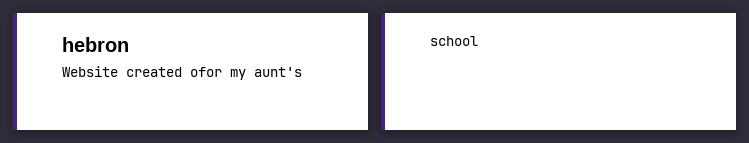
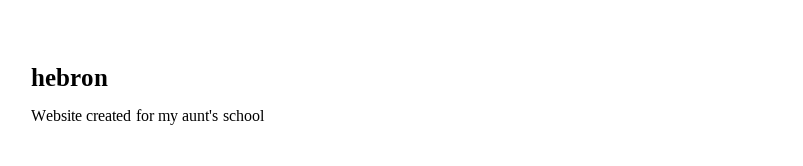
- Website created ofor my aunt's school
+ Website created for my aunt's school

